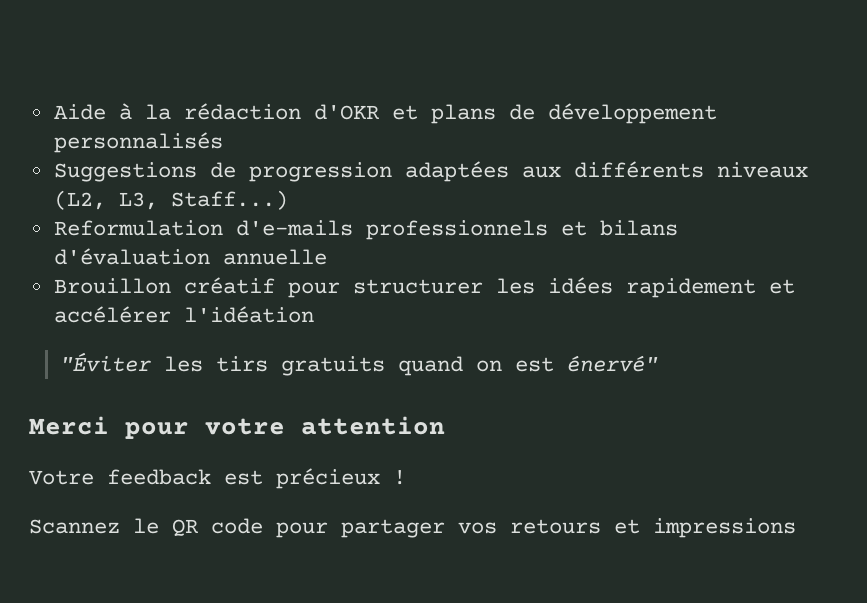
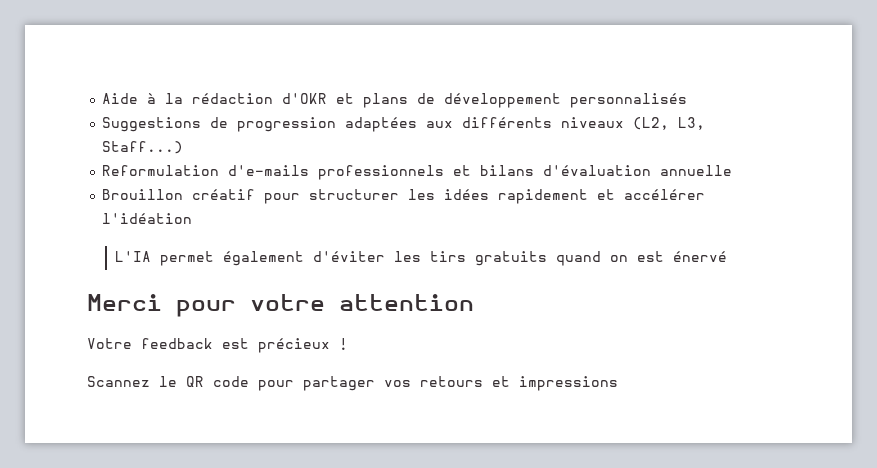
- "Éviter les tirs gratuits quand on est énervé"
+ L'IA permet également d'éviter les tirs gratuits quand on est énervé

